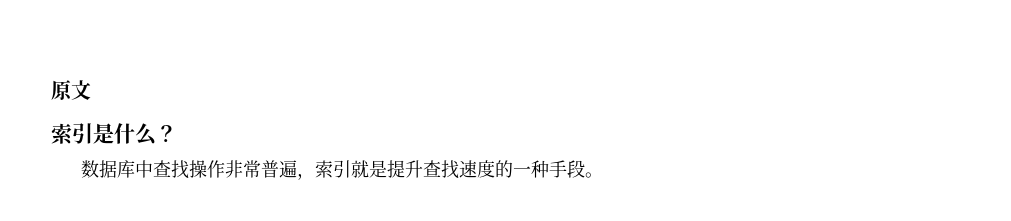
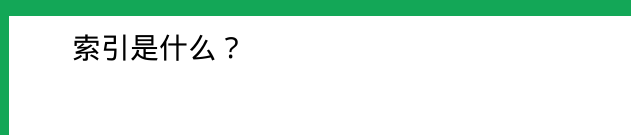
- 原文
- 数据库中查找操作非常普遍，索引就是提升查找速度的一种手段。

